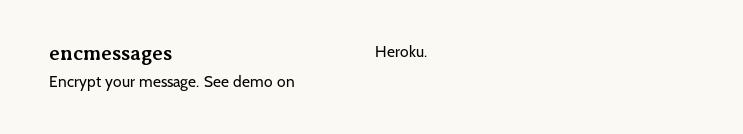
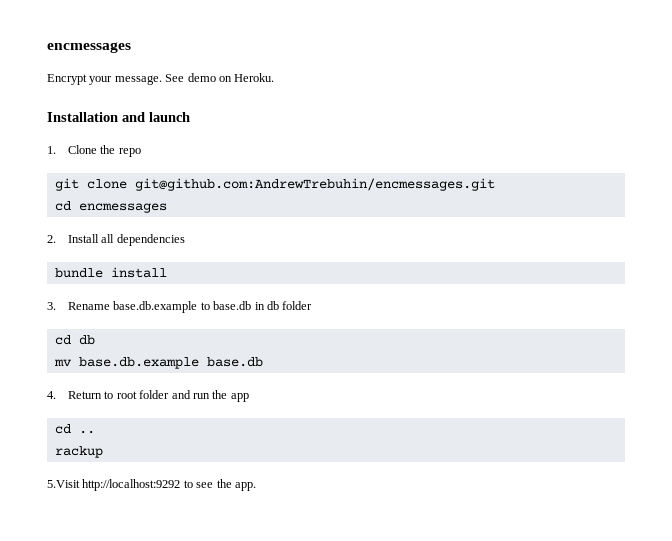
+ Installation and launch
+ 1. Clone the repo
+ git clone git@github.com:AndrewTrebuhin/encmessages.git
+ cd encmessages
+ 2. Install all dependencies
+ bundle install
+ 3. Rename base.db.example to base.db in db folder
+ cd db
+ mv base.db.example base.db
+ 4. Return to root folder and run the app
+ cd ..
+ rackup
+ 5.Visit http://localhost:9292 to see the app.

